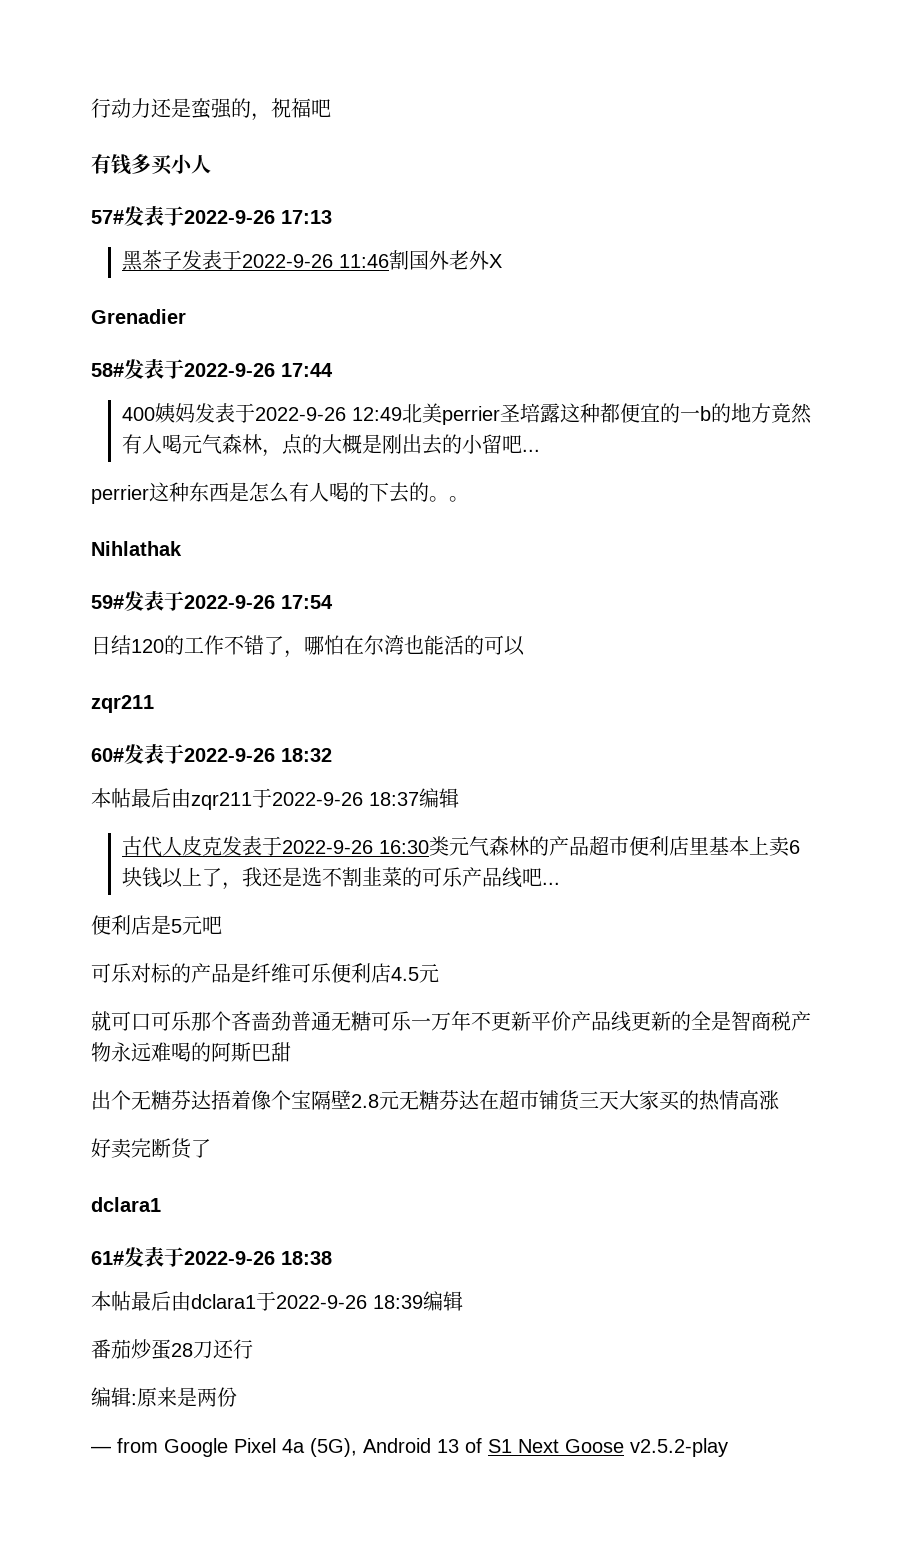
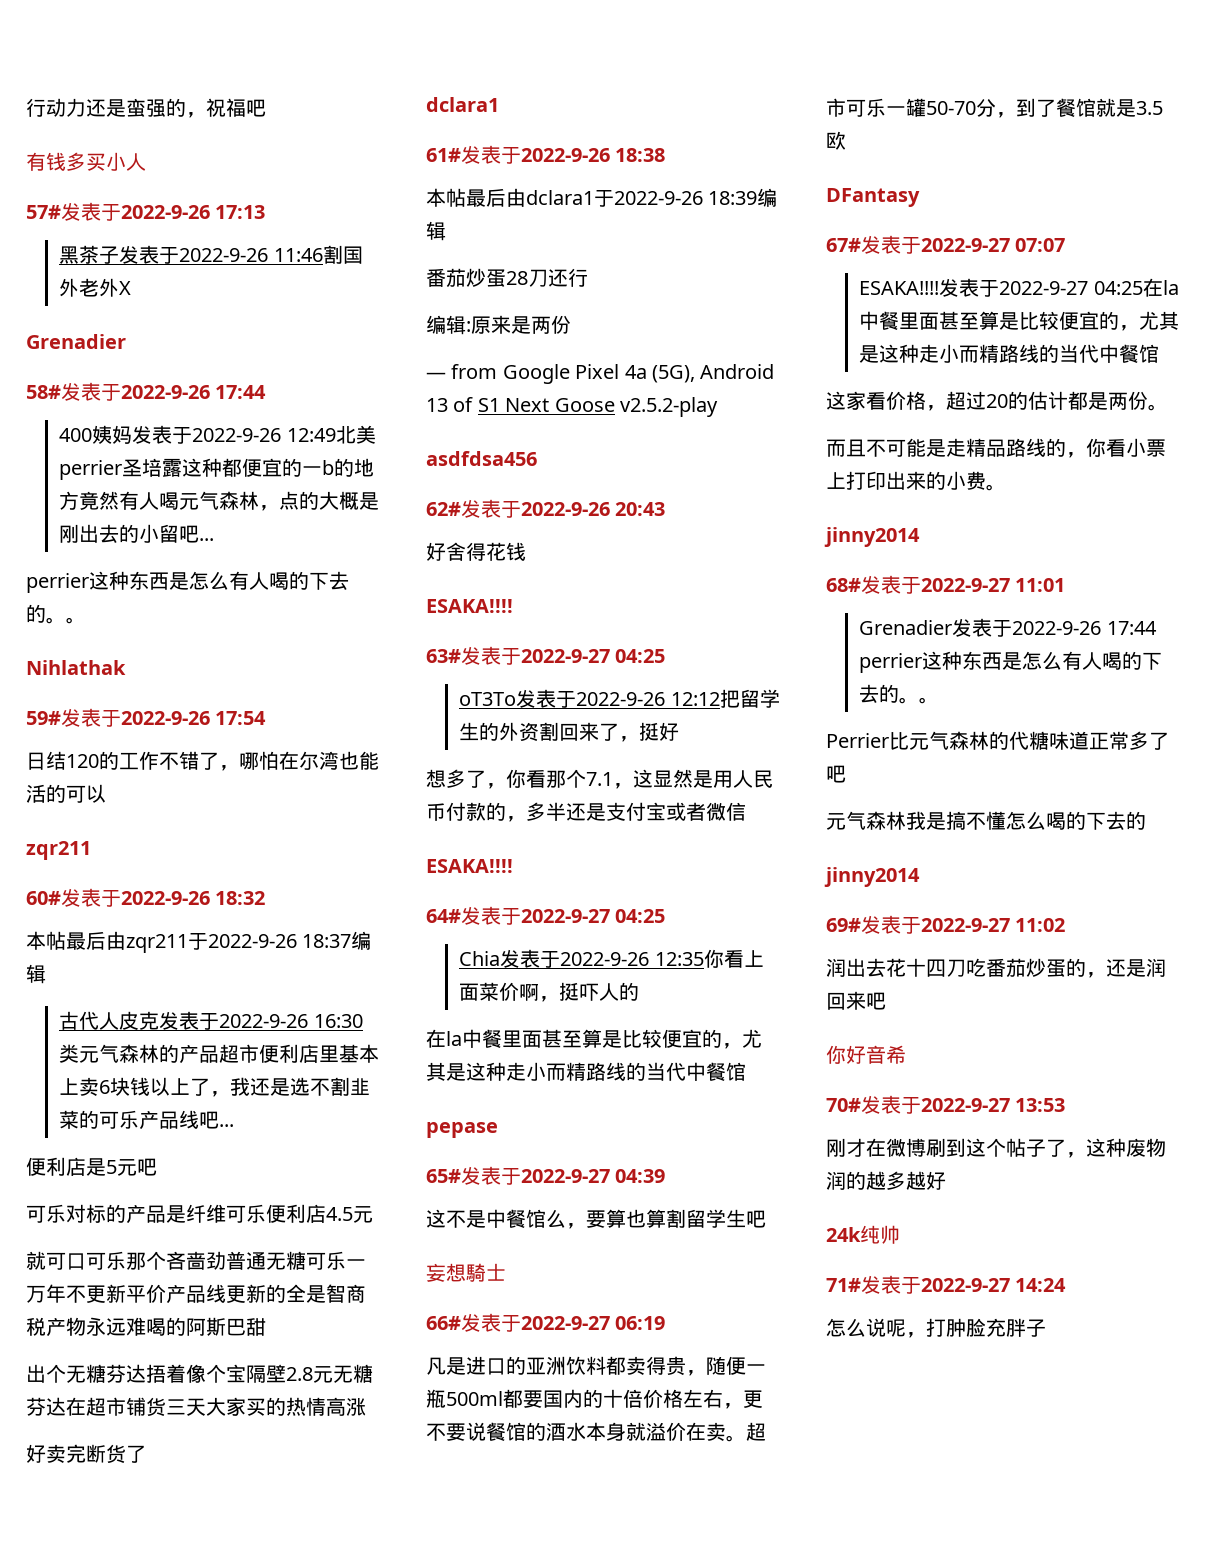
+ asdfdsa456
+ 62#发表于2022-9-26 20:43
+ 好舍得花钱
+ ESAKA!!!!
+ 63#发表于2022-9-27 04:25
+ oT3To发表于2022-9-26 12:12把留学生的外资割回来了，挺好
+ 想多了，你看那个7.1，这显然是用人民币付款的，多半还是支付宝或者微信
+ ESAKA!!!!
+ 64#发表于2022-9-27 04:25
+ Chia发表于2022-9-26 12:35你看上面菜价啊，挺吓人的
+ 在la中餐里面甚至算是比较便宜的，尤其是这种走小而精路线的当代中餐馆
+ pepase
+ 65#发表于2022-9-27 04:39
+ 这不是中餐馆么，要算也算割留学生吧
+ 妄想騎士
+ 66#发表于2022-9-27 06:19
+ 凡是进口的亚洲饮料都卖得贵，随便一瓶500ml都要国内的十倍价格左右，更不要说餐馆的酒水本身就溢价在卖。超市可乐一罐50-70分，到了餐馆就是3.5欧
+ DFantasy
+ 67#发表于2022-9-27 07:07
+ ESAKA!!!!发表于2022-9-27 04:25在la中餐里面甚至算是比较便宜的，尤其是这种走小而精路线的当代中餐馆
+ 这家看价格，超过20的估计都是两份。
+ 而且不可能是走精品路线的，你看小票上打印出来的小费。
+ jinny2014
+ 68#发表于2022-9-27 11:01
+ Grenadier发表于2022-9-26 17:44 perrier这种东西是怎么有人喝的下去的。。
+ Perrier比元气森林的代糖味道正常多了吧
+ 元气森林我是搞不懂怎么喝的下去的
+ jinny2014
+ 69#发表于2022-9-27 11:02
+ 润出去花十四刀吃番茄炒蛋的，还是润回来吧
+ 你好音希
+ 70#发表于2022-9-27 13:53
+ 刚才在微博刷到这个帖子了，这种废物润的越多越好
+ 24k纯帅
+ 71#发表于2022-9-27 14:24
+ 怎么说呢，打肿脸充胖子

